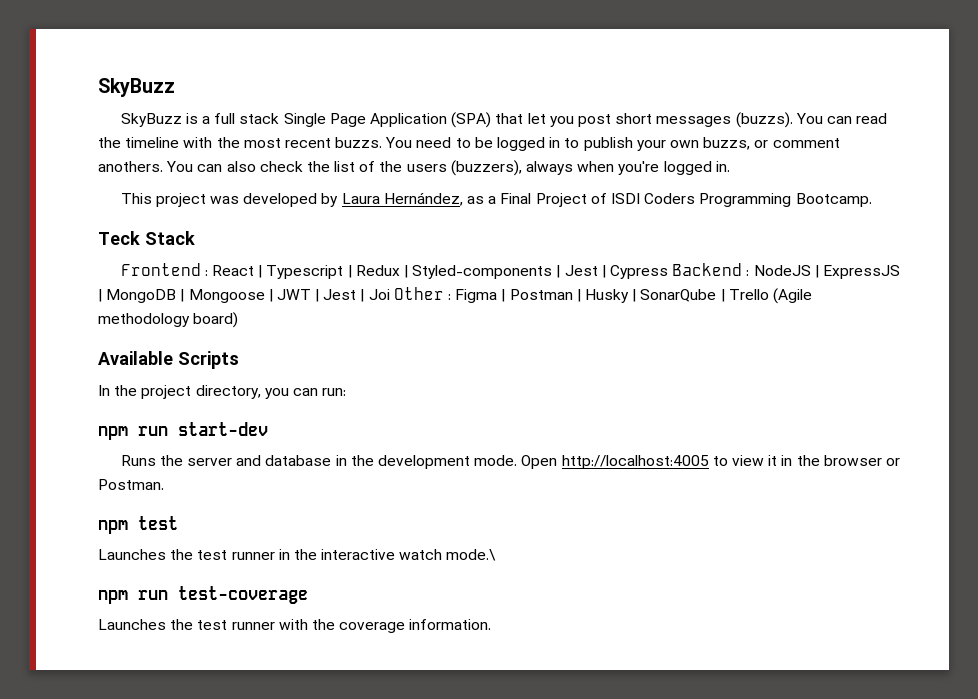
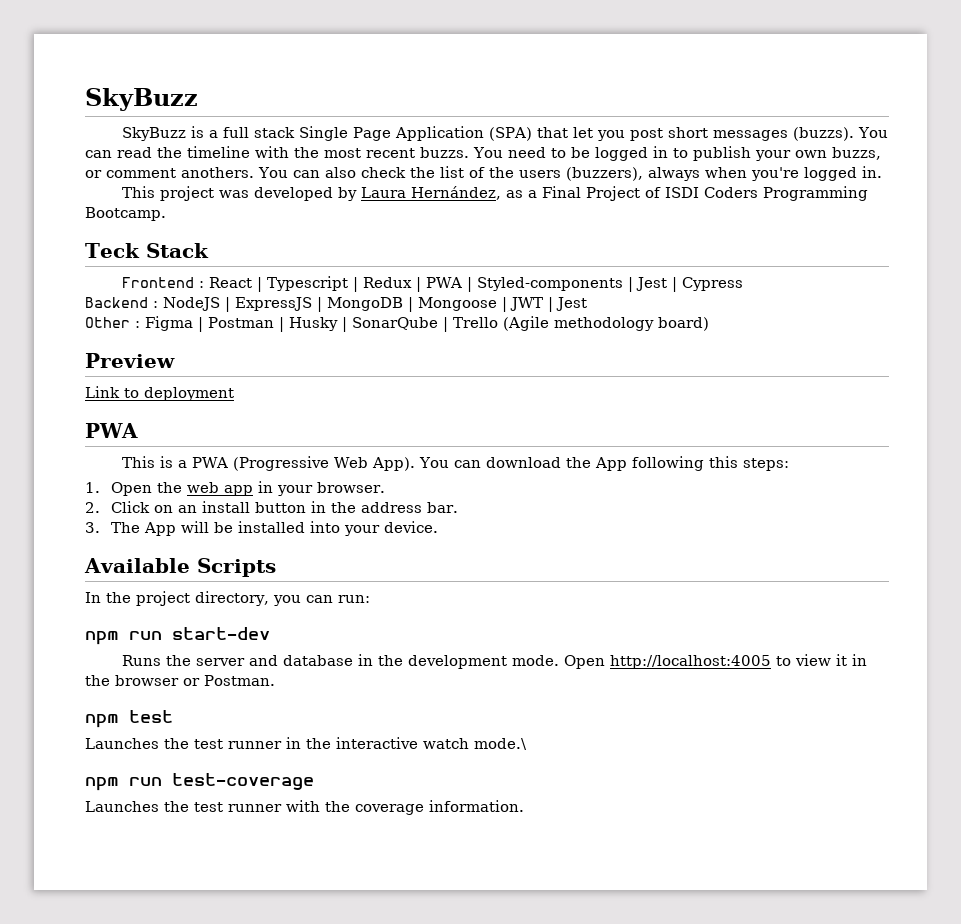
- Frontend : React | Typescript | Redux | Styled-components | Jest | Cypress Backend : NodeJS | ExpressJS | MongoDB | Mongoose | JWT | Jest | Joi Other : Figma | Postman | Husky | SonarQube | Trello (Agile methodology board)
+ Frontend : React | Typescript | Redux | PWA | Styled-components | Jest | Cypress
+ Backend : NodeJS | ExpressJS | MongoDB | Mongoose | JWT | Jest
+ Other : Figma | Postman | Husky | SonarQube | Trello (Agile methodology board)
+ Preview
+ Link to deployment
+ PWA
+ This is a PWA (Progressive Web App). You can download the App following this steps:
+ 1. Open the web app in your browser.
+ 2. Click on an install button in the address bar.
+ 3. The App will be installed into your device.

